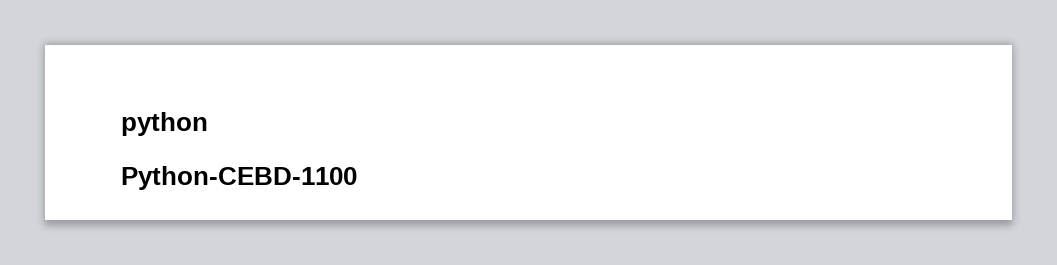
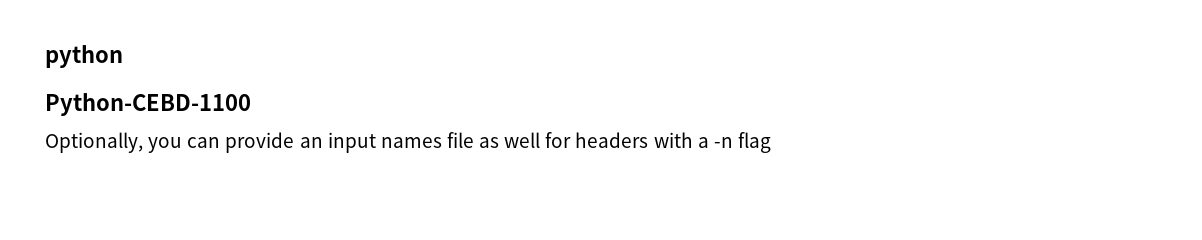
+ Optionally, you can provide an input names file as well for headers with a -n flag

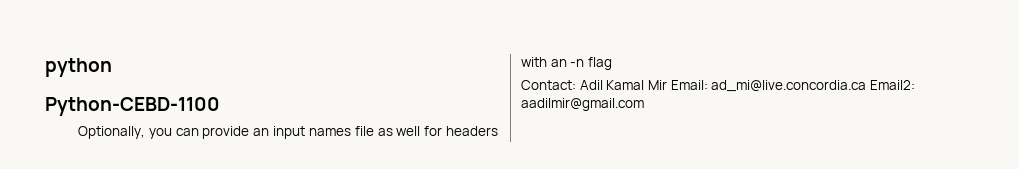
- Optionally, you can provide an input names file as well for headers with a -n flag
+ Optionally, you can provide an input names file as well for headers with an -n flag
+ Contact: Adil Kamal Mir Email: ad_mi@live.concordia.ca Email2: aadilmir@gmail.com

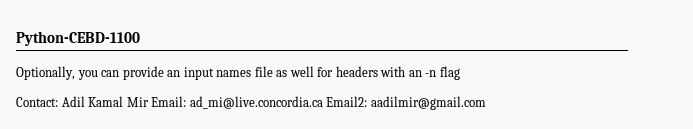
- python

